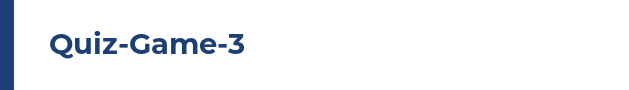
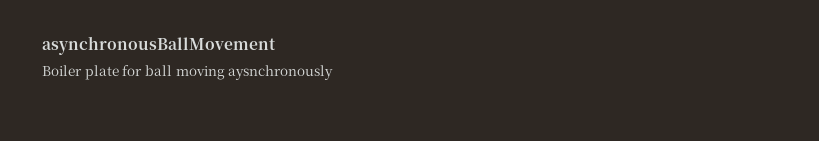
- Quiz-Game-3
+ asynchronousBallMovement
+ Boiler plate for ball moving aysnchronously

